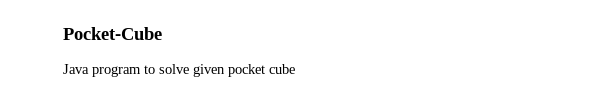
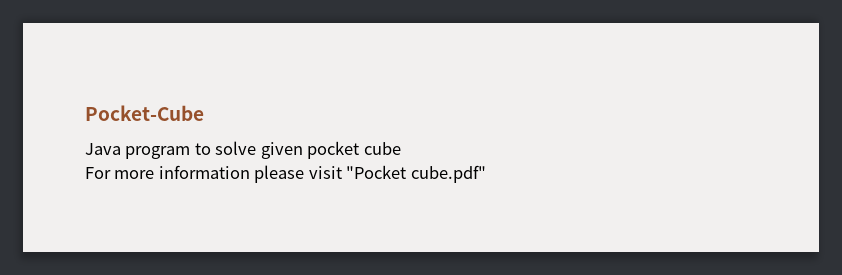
+ For more information please visit "Pocket cube.pdf"

